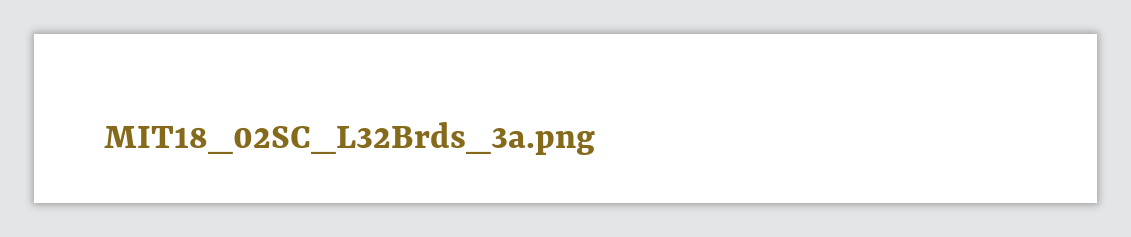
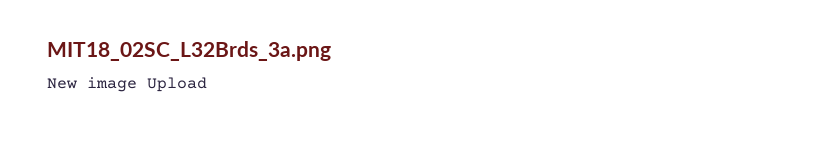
+ New image Upload

